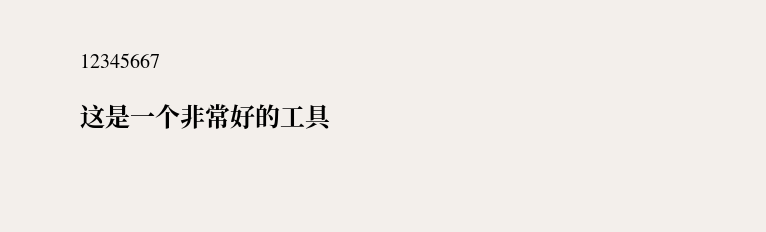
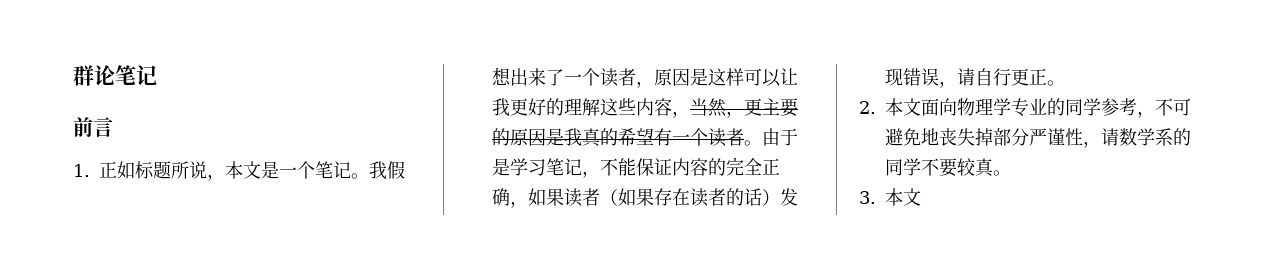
- 12345667
- 这是一个非常好的工具
+ 群论笔记
+ 前言
+ 1.正如标题所说，本文是一个笔记。我假想出来了一个读者，原因是这样可以让我更好的理解这些内容，当然，更主要的原因是我真的希望有一个读者。由于是学习笔记，不能保证内容的完全正确，如果读者（如果存在读者的话）发现错误，请自行更正。
+ 2.本文面向物理学专业的同学参考，不可避免地丧失掉部分严谨性，请数学系的同学不要较真。
+ 3.本文

